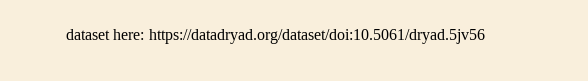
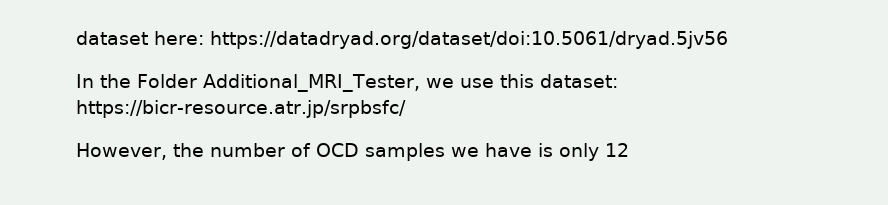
+ In the Folder Additional_MRI_Tester, we use this dataset: https://bicr-resource.atr.jp/srpbsfc/
+ However, the number of OCD samples we have is only 12

